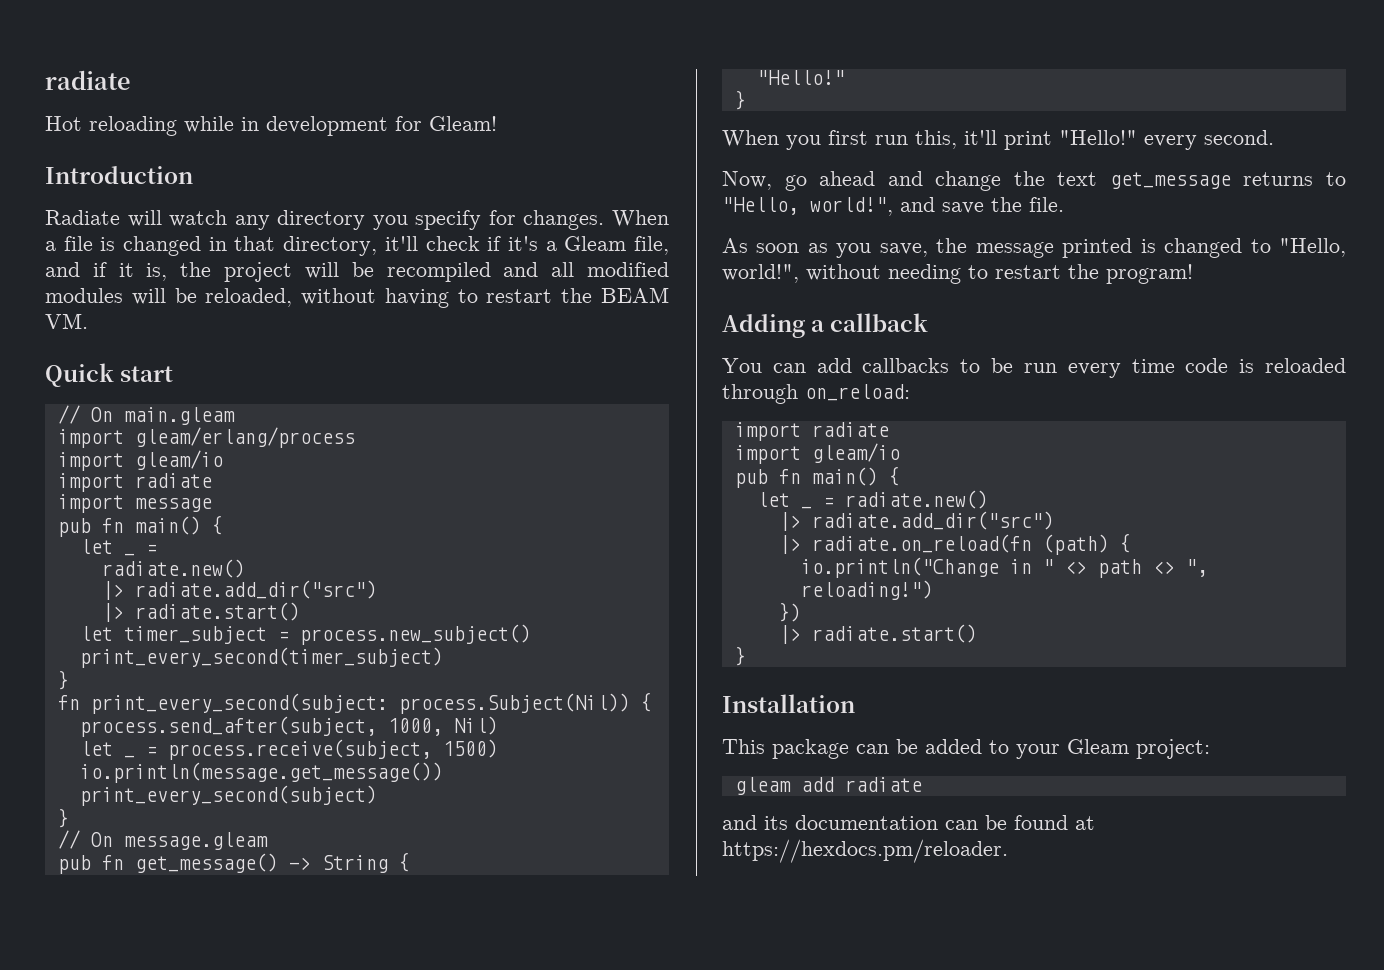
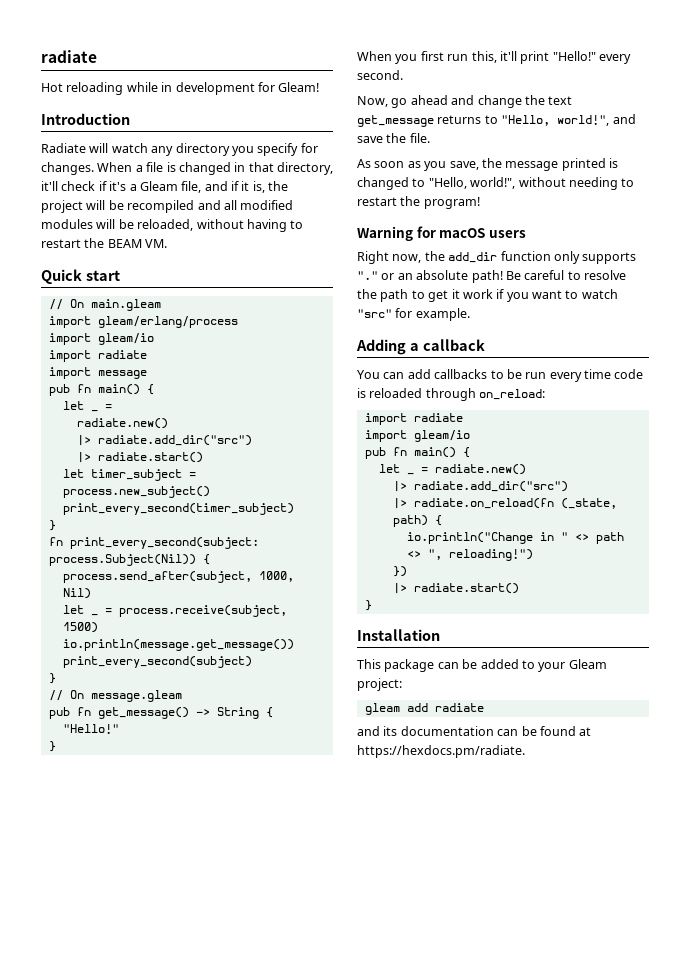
+ Warning for macOS users
+ Right now, the add_dir function only supports "." or an absolute path! Be careful to resolve the path to get it work if you want to watch "src" for example.
- |> radiate.on_reload(fn (path) {
+ |> radiate.on_reload(fn (_state, path) {
- and its documentation can be found at https://hexdocs.pm/reloader.
+ and its documentation can be found at https://hexdocs.pm/radiate.

